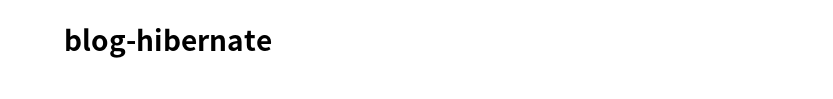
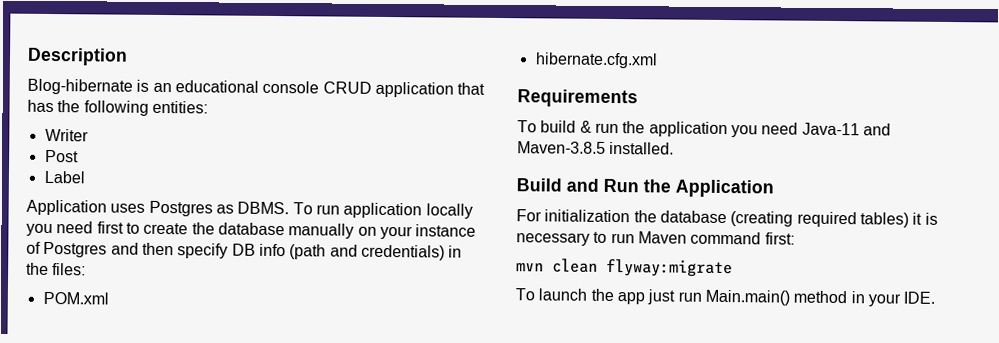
- blog-hibernate
+ Description
+ Blog-hibernate is an educational console CRUD application that has the following entities:
+ Writer
+ Post
+ Label
+ Application uses Postgres as DBMS. To run application locally you need first to create the database manually on your instance of Postgres and then specify DB info (path and credentials) in the files:
+ POM.xml
+ hibernate.cfg.xml
+ Requirements
+ To build & run the application you need Java-11 and Maven-3.8.5 installed.
+ Build and Run the Application
+ For initialization the database (creating required tables) it is necessary to run Maven command first:
+ mvn clean flyway:migrate
+ To launch the app just run Main.main() method in your IDE.

